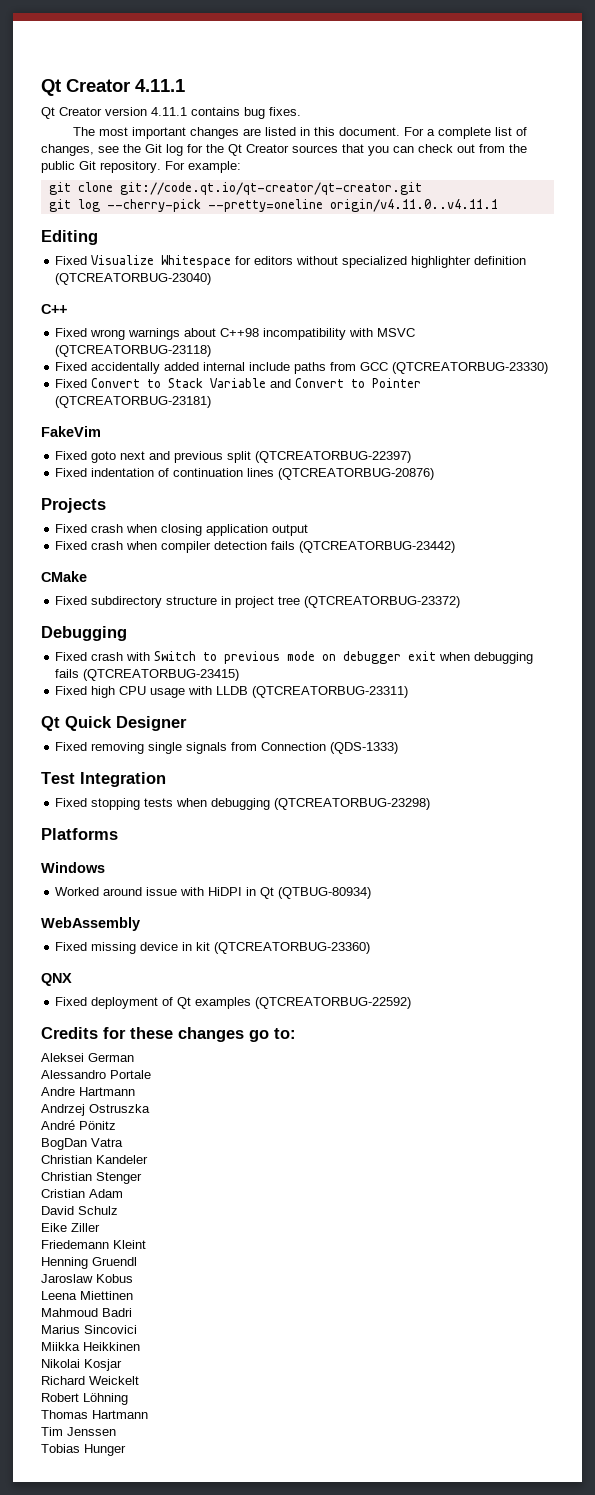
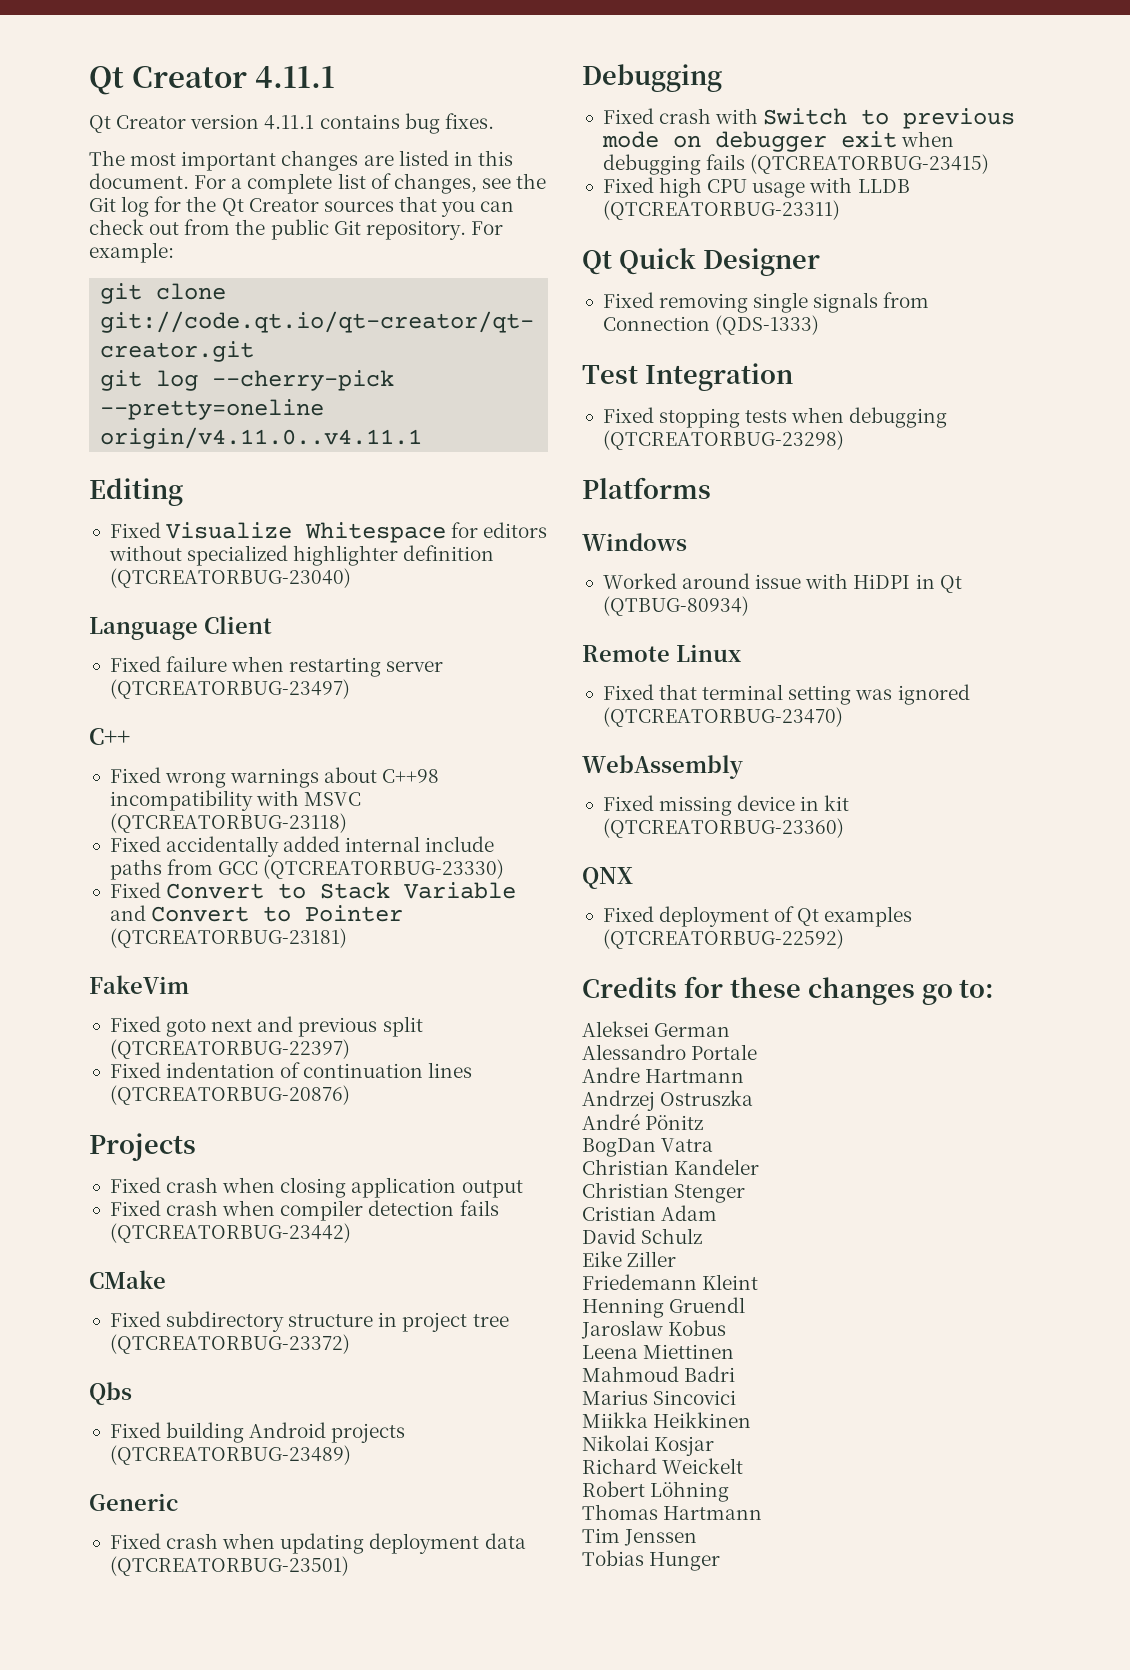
+ Language Client
+ Fixed failure when restarting server (QTCREATORBUG-23497)
+ Qbs
+ Fixed building Android projects (QTCREATORBUG-23489)
+ Generic
+ Fixed crash when updating deployment data (QTCREATORBUG-23501)
+ Remote Linux
+ Fixed that terminal setting was ignored (QTCREATORBUG-23470)

